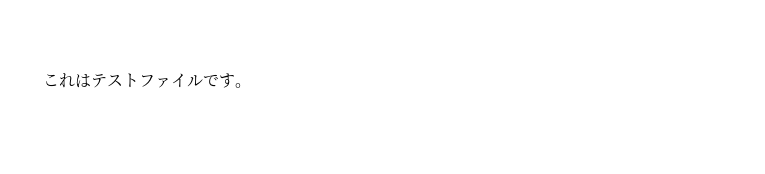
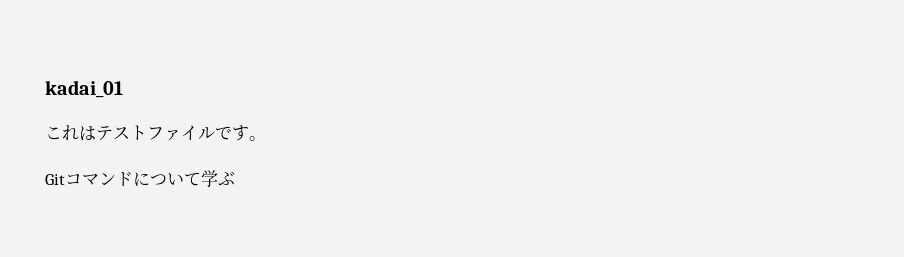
+ kadai_01
+ Gitコマンドについて学ぶ

